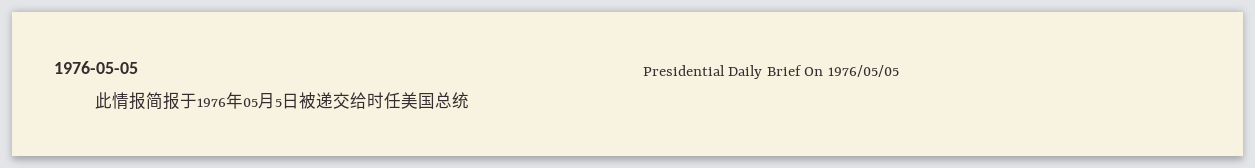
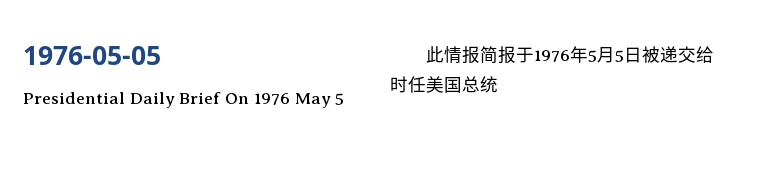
+ Presidential Daily Brief On 1976 May 5
- 此情报简报于1976年05月5日被递交给时任美国总统
+ 此情报简报于1976年5月5日被递交给时任美国总统
- Presidential Daily Brief On 1976/05/05

